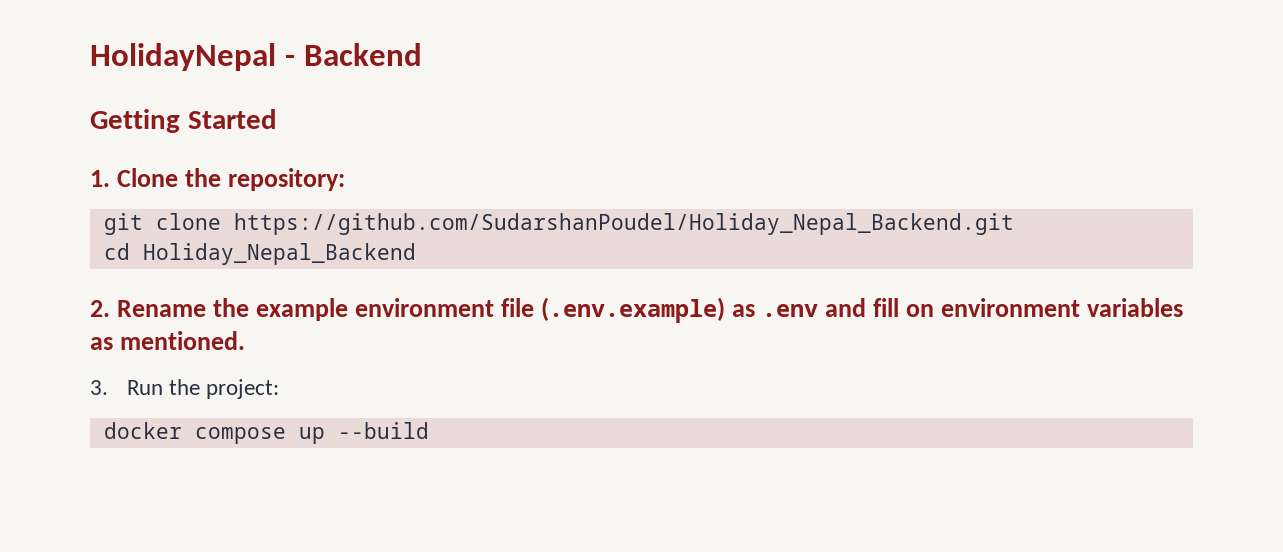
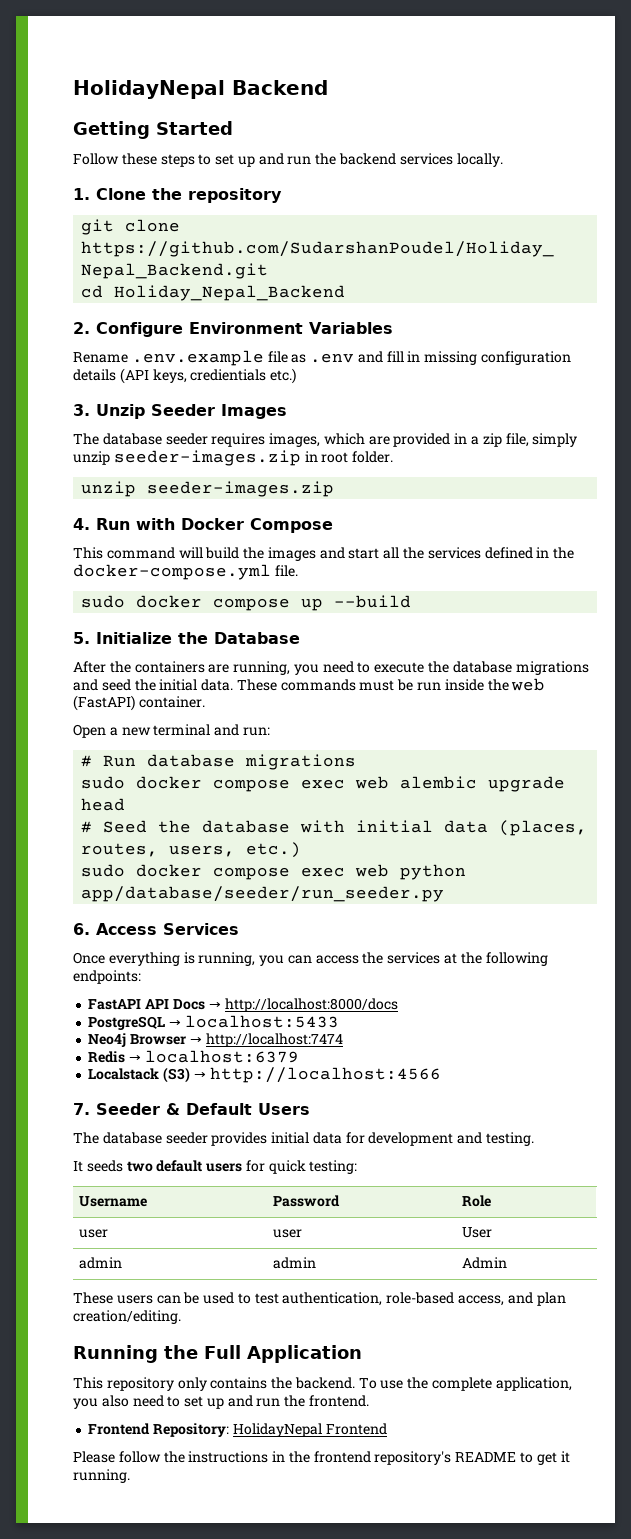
- HolidayNepal - Backend
+ HolidayNepal Backend
+ Follow these steps to set up and run the backend services locally.
- 1. Clone the repository:
+ 1. Clone the repository
- 2. Rename the example environment file (.env.example) as .env and fill on environment variables as mentioned.
- 3. Run the project:
- docker compose up --build
+ 2. Configure Environment Variables
+ Rename .env.example file as .env and fill in missing configuration details (API keys, credientials etc.)
+ 3. Unzip Seeder Images
+ The database seeder requires images, which are provided in a zip file, simply unzip seeder-images.zip in root folder.
+ unzip seeder-images.zip
+ 4. Run with Docker Compose
+ This command will build the images and start all the services defined in the docker-compose.yml file.
+ sudo docker compose up --build
+ 5. Initialize the Database
+ After the containers are running, you need to execute the database migrations and seed the initial data. These commands must be run inside the web (FastAPI) container.
+ Open a new terminal and run:
+ # Run database migrations
+ sudo docker compose exec web alembic upgrade head
+ # Seed the database with initial data (places, routes, users, etc.)
+ sudo docker compose exec web python app/database/seeder/run_seeder.py
+ 6. Access Services
+ Once everything is running, you can access the services at the following endpoints:
+ FastAPI API Docs → http://localhost:8000/docs
+ PostgreSQL → localhost:5433
+ Neo4j Browser → http://localhost:7474
+ Redis → localhost:6379
+ Localstack (S3) → http://localhost:4566
+ 7. Seeder & Default Users
+ The database seeder provides initial data for development and testing.
+ It seeds two default users for quick testing:
+ Username | Password | Role
+ user | user | User
+ admin | admin | Admin
+ These users can be used to test authentication, role-based access, and plan creation/editing.
+ Running the Full Application
+ This repository only contains the backend. To use the complete application, you also need to set up and run the frontend.
+ Frontend Repository: HolidayNepal Frontend
+ Please follow the instructions in the frontend repository's README to get it running.

